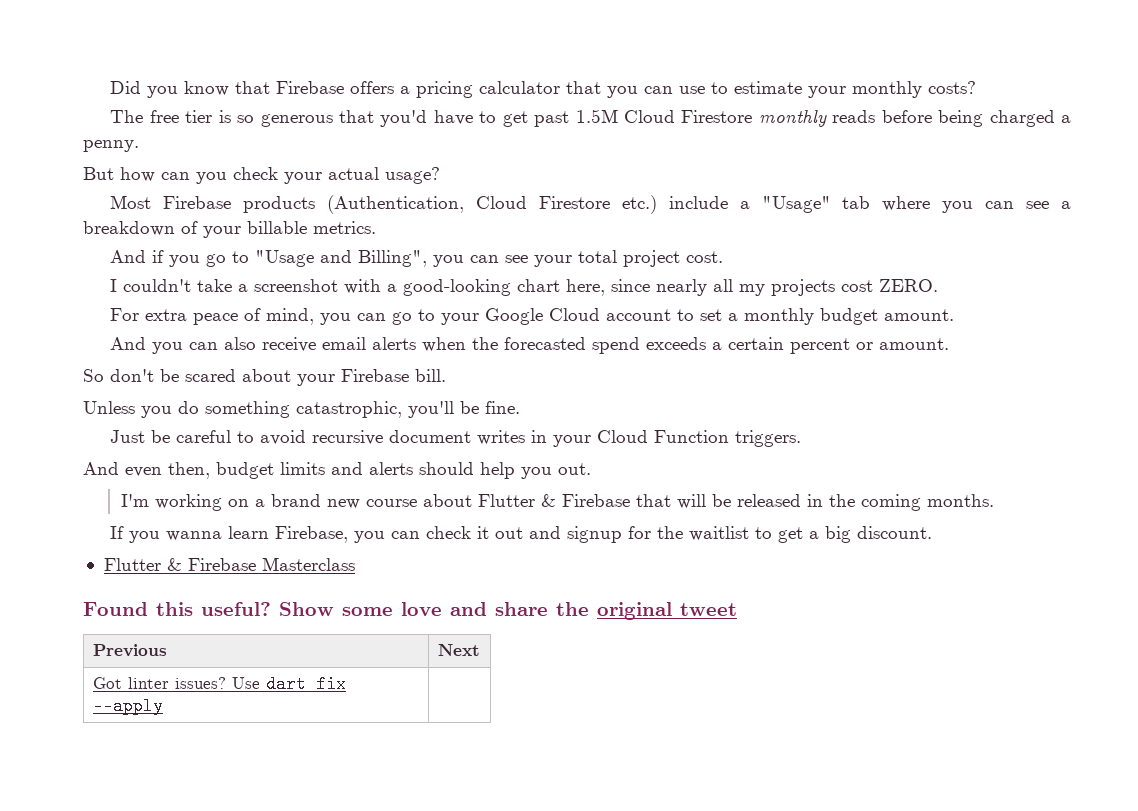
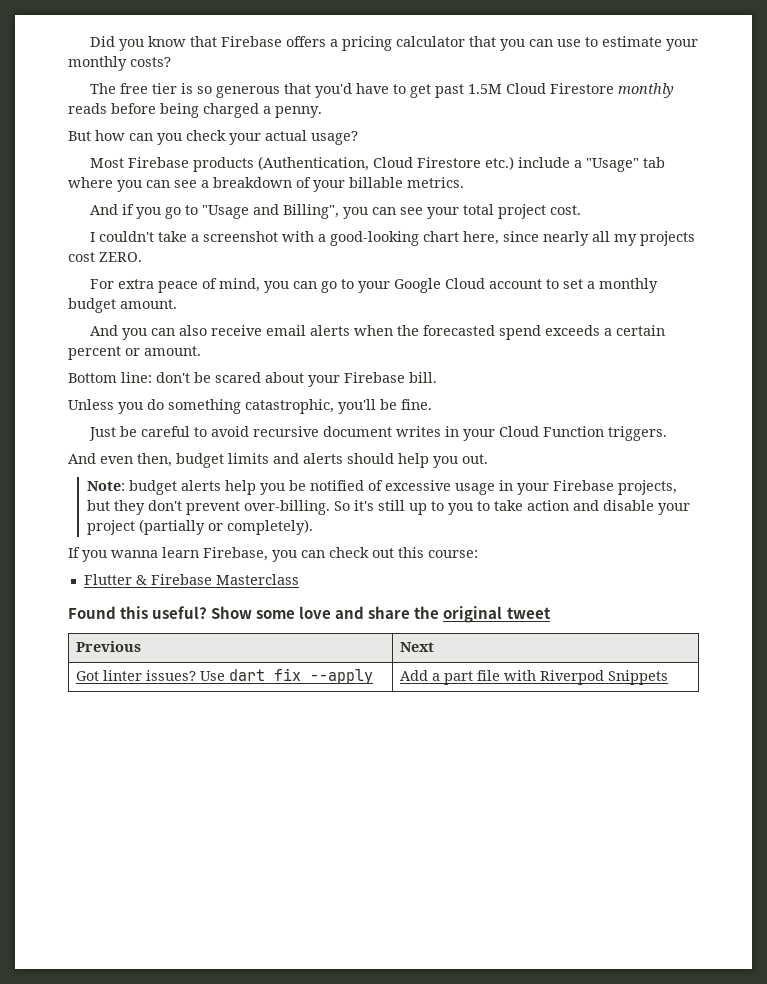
- So don't be scared about your Firebase bill.
+ Bottom line: don't be scared about your Firebase bill.
- I'm working on a brand new course about Flutter & Firebase that will be released in the coming months.
+ Note: budget alerts help you be notified of excessive usage in your Firebase projects, but they don't prevent over-billing. So it's still up to you to take action and disable your project (partially or completely).
- If you wanna learn Firebase, you can check it out and signup for the waitlist to get a big discount.
+ If you wanna learn Firebase, you can check out this course:
- Got linter issues? Use dart fix --apply |
+ Got linter issues? Use dart fix --apply | Add a part file with Riverpod Snippets

